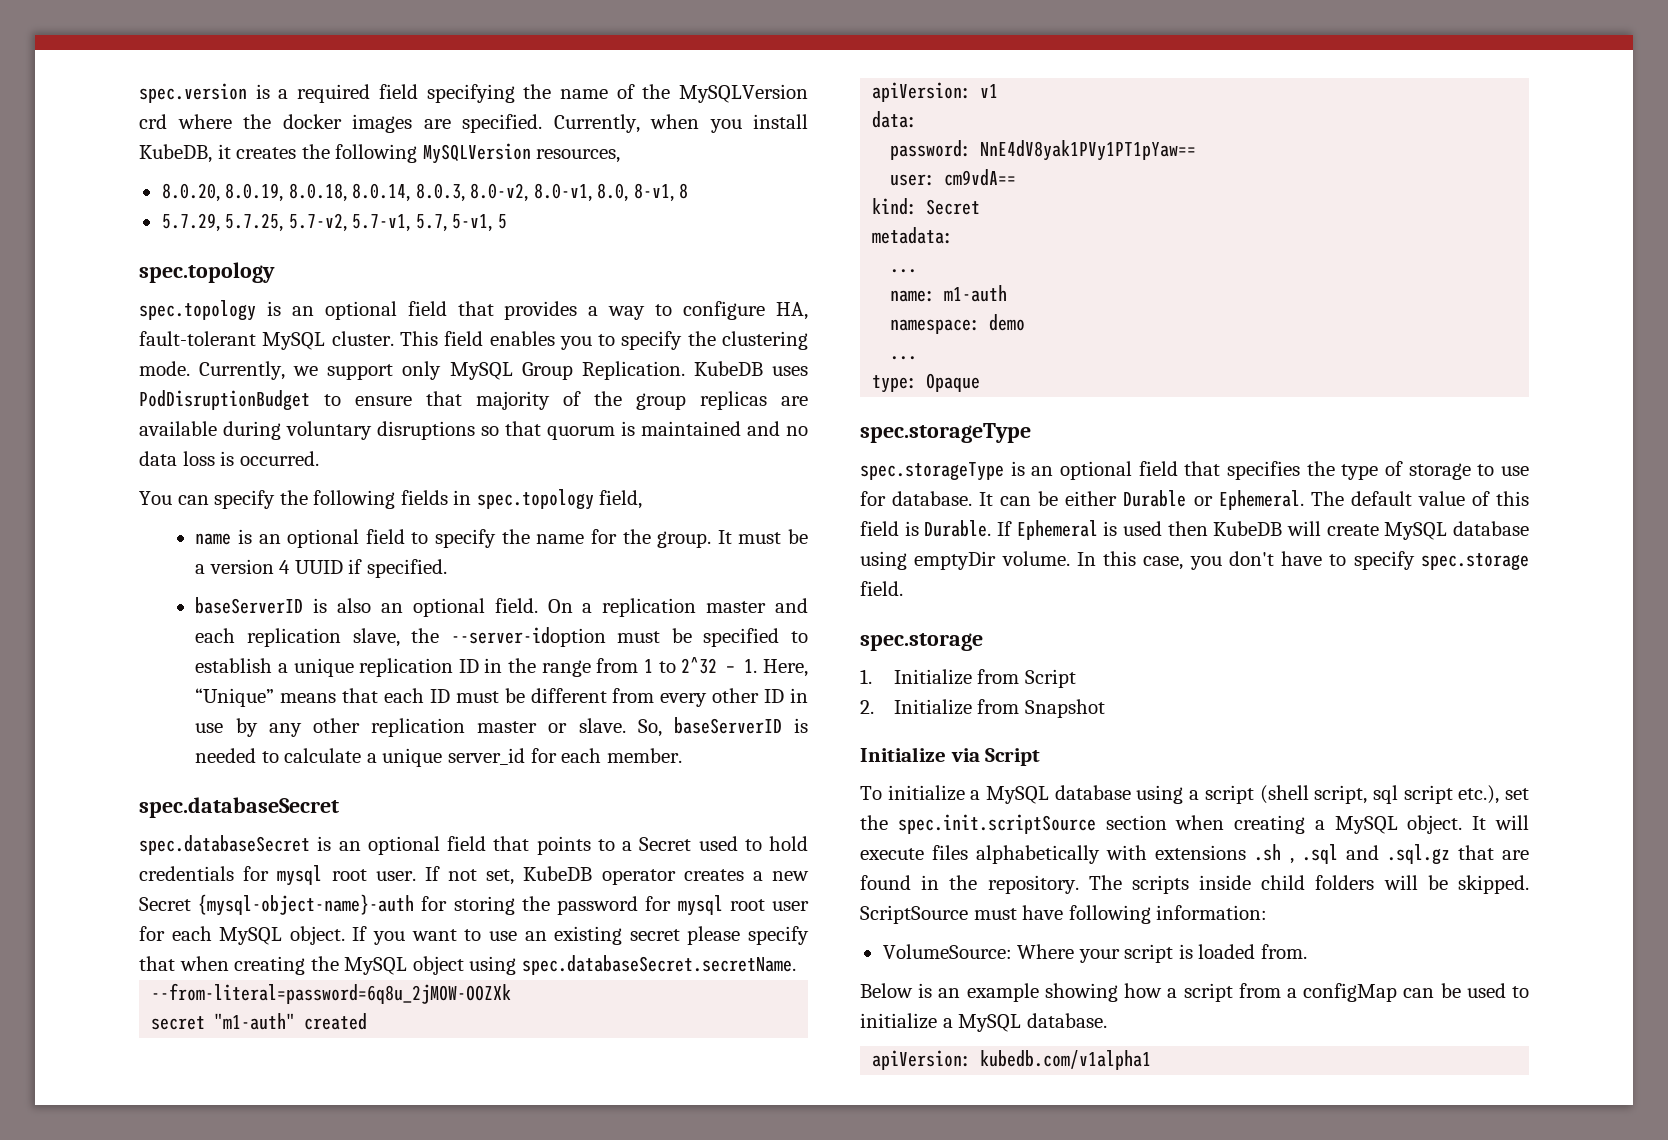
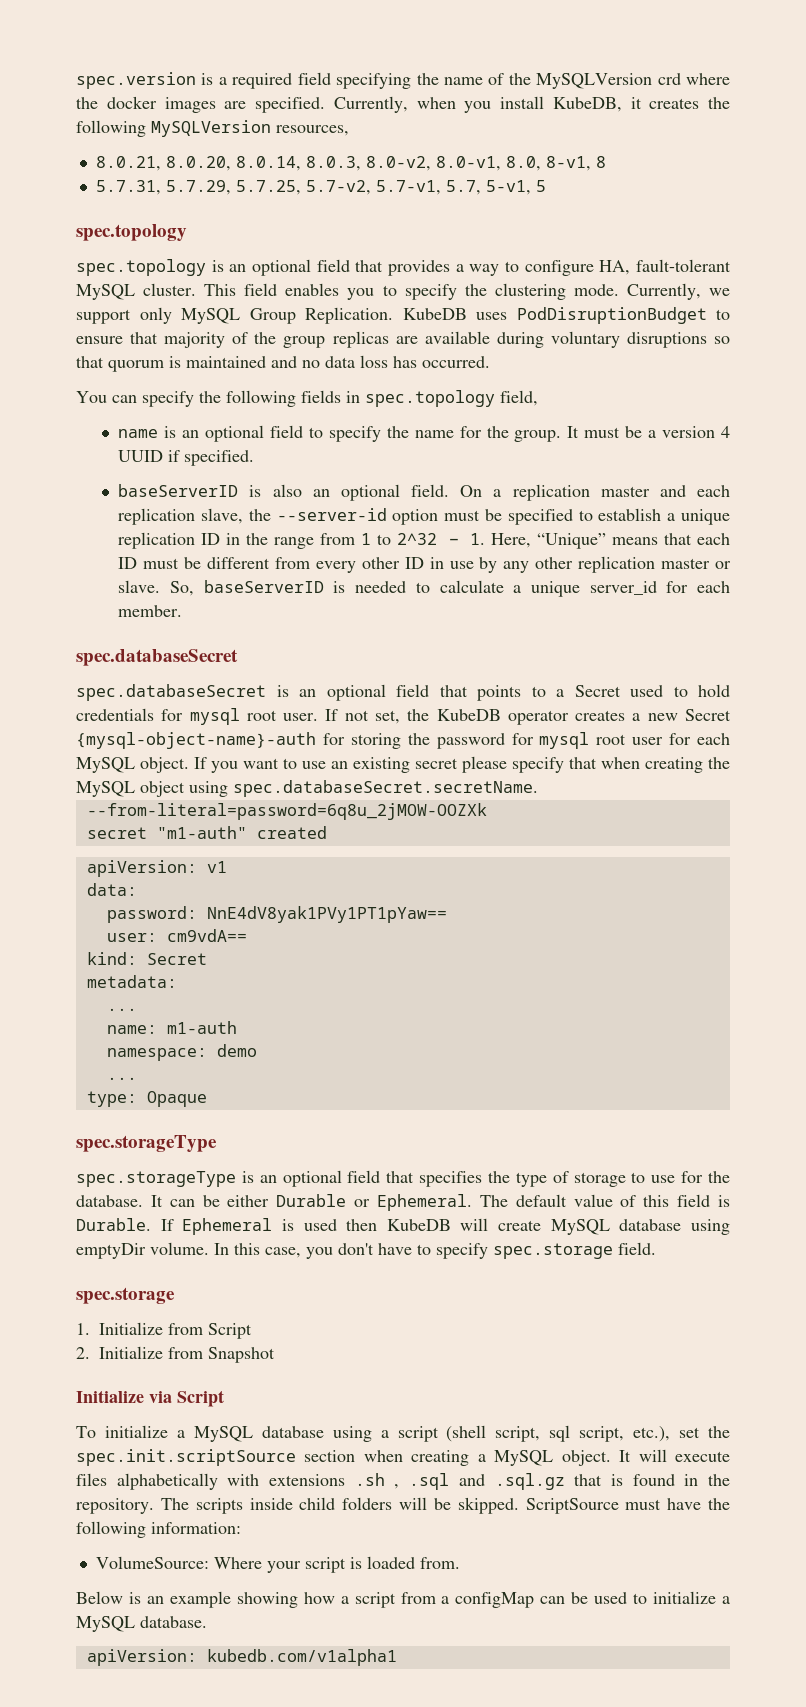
- 8.0.20, 8.0.19, 8.0.18, 8.0.14, 8.0.3, 8.0-v2, 8.0-v1, 8.0, 8-v1, 8
+ 8.0.21, 8.0.20, 8.0.14, 8.0.3, 8.0-v2, 8.0-v1, 8.0, 8-v1, 8
- 5.7.29, 5.7.25, 5.7-v2, 5.7-v1, 5.7, 5-v1, 5
+ 5.7.31, 5.7.29, 5.7.25, 5.7-v2, 5.7-v1, 5.7, 5-v1, 5
- KubeDB uses PodDisruptionBudget to ensure that majority of the group replicas are available during voluntary disruptions so that quorum is maintained and no data loss is occurred.
+ KubeDB uses PodDisruptionBudget to ensure that majority of the group replicas are available during voluntary disruptions so that quorum is maintained and no data loss has occurred.
- On a replication master and each replication slave, the --server-idoption must be specified to establish a unique replication ID in the range from 1 to 2^32 − 1. Here, “Unique” means that each ID must be different from every other ID in use by any other replication master or slave.
+ On a replication master and each replication slave, the --server-id option must be specified to establish a unique replication ID in the range from 1 to 2^32 − 1. Here, “Unique” means that each ID must be different from every other ID in use by any other replication master or slave.
- If not set, KubeDB operator creates a new Secret {mysql-object-name}-auth for storing the password for mysql root user for each MySQL object.
+ If not set, the KubeDB operator creates a new Secret {mysql-object-name}-auth for storing the password for mysql root user for each MySQL object.
- spec.storageType is an optional field that specifies the type of storage to use for database.
+ spec.storageType is an optional field that specifies the type of storage to use for the database.
- To initialize a MySQL database using a script (shell script, sql script etc.), set the spec.init.scriptSource section when creating a MySQL object.
+ To initialize a MySQL database using a script (shell script, sql script, etc.), set the spec.init.scriptSource section when creating a MySQL object.
- It will execute files alphabetically with extensions .sh , .sql and .sql.gz that are found in the repository.
+ It will execute files alphabetically with extensions .sh , .sql and .sql.gz that is found in the repository.
- ScriptSource must have following information:
+ ScriptSource must have the following information:

